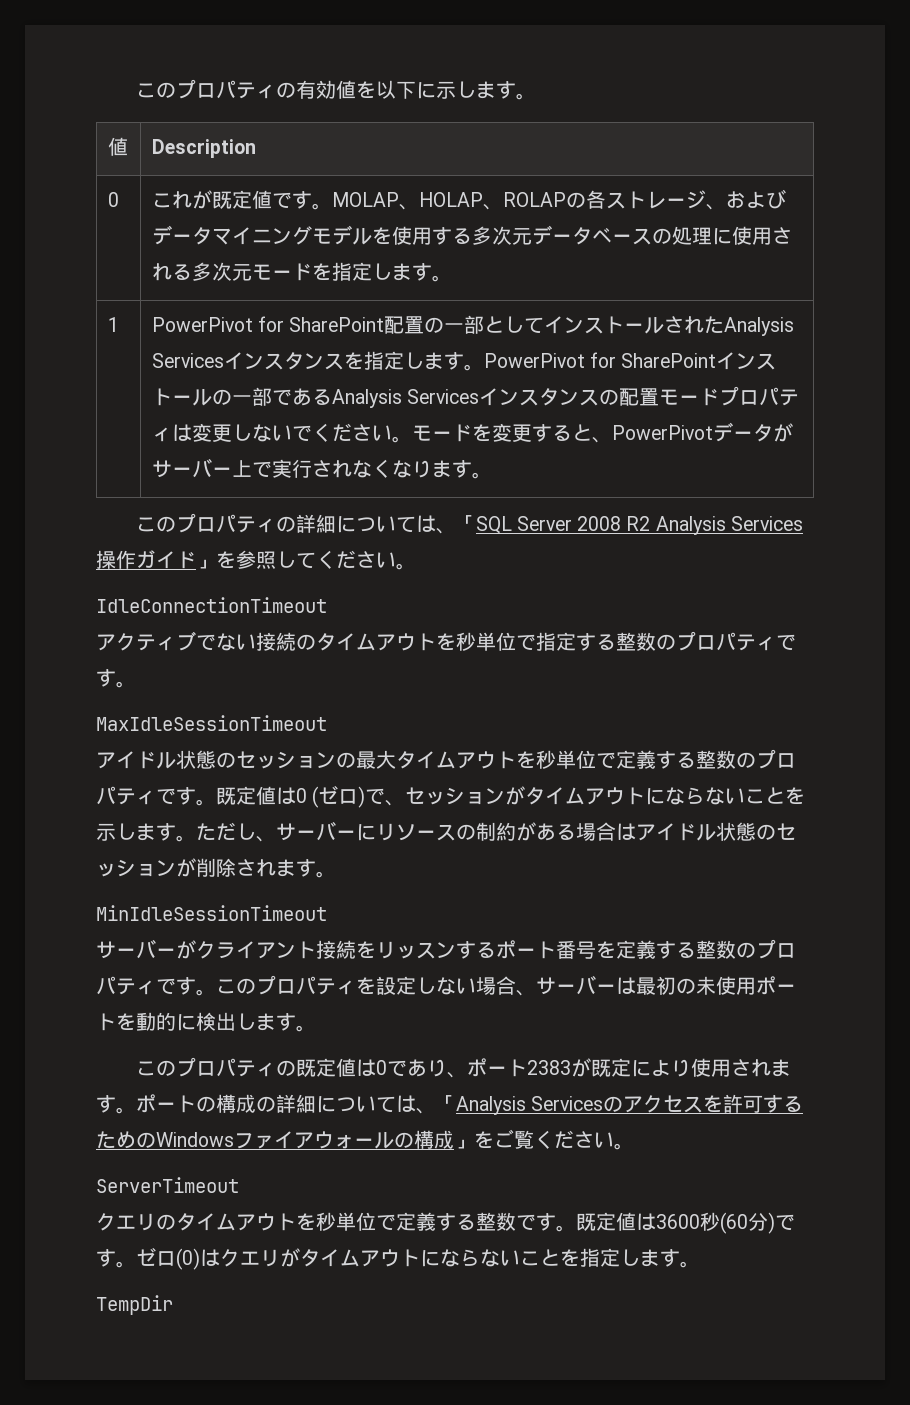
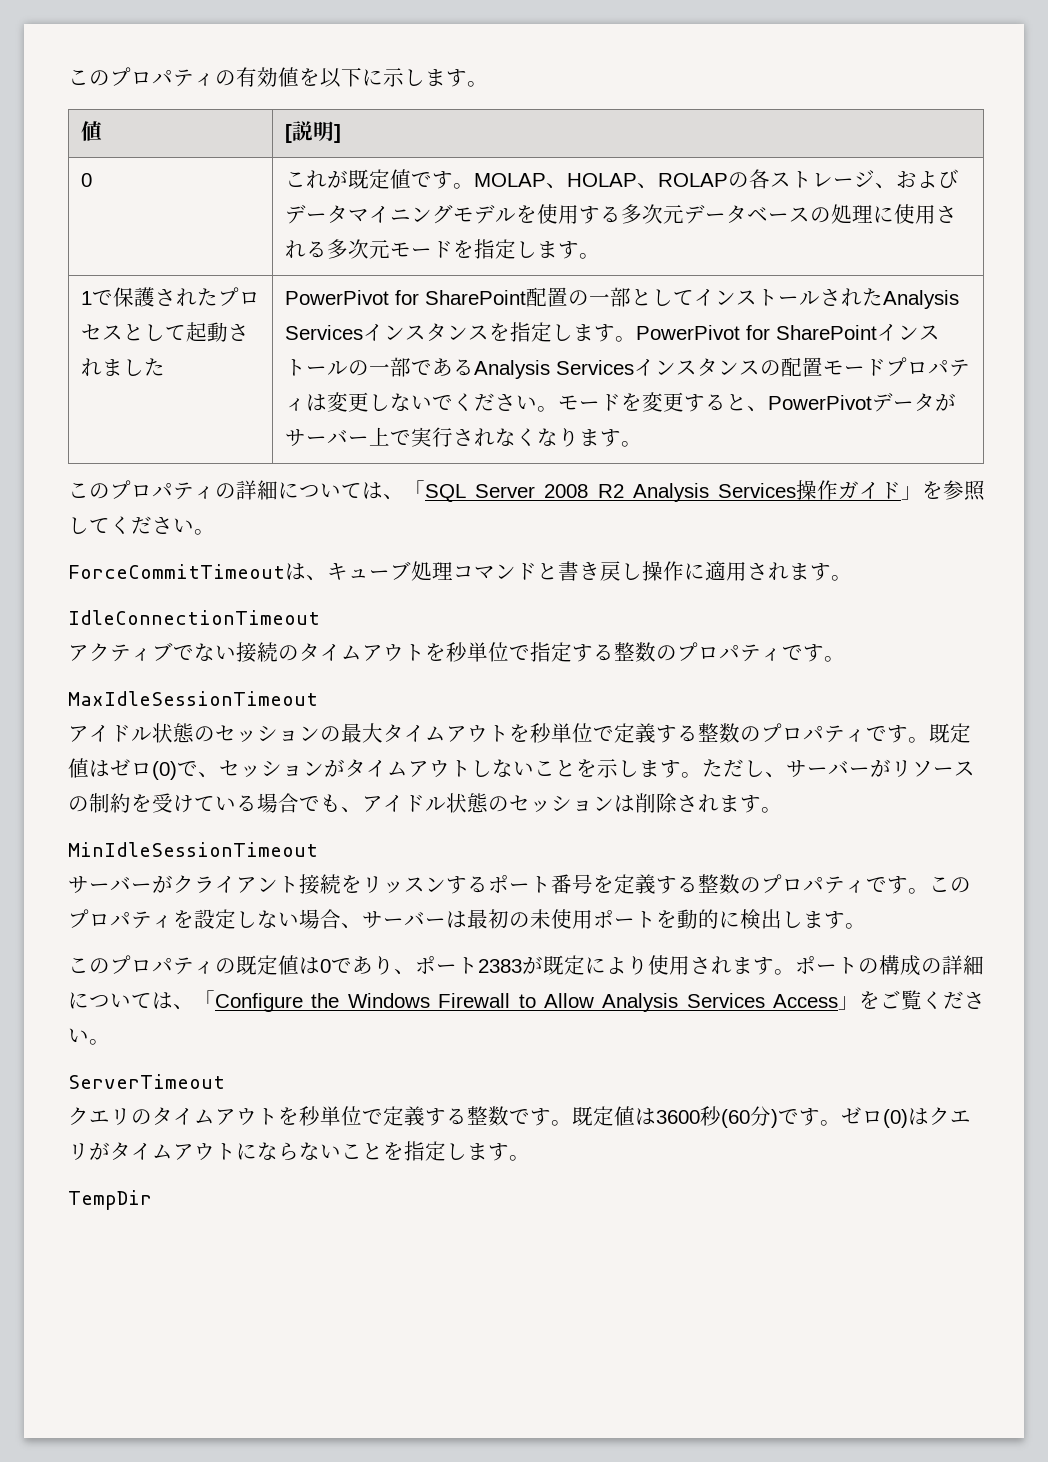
- 値 | Description
+ 値 | [説明]
  0 | これが既定値です。MOLAP、HOLAP、ROLAPの各ストレージ、およびデータマイニングモデルを使用する多次元データベースの処理に使用される多次元モードを指定します。
- 1
+ 1で保護されたプロセスとして起動されました
+ ForceCommitTimeoutは、キューブ処理コマンドと書き戻し操作に適用されます。
- 既定値は0 (ゼロ)で、セッションがタイムアウトにならないことを示します。
+ 既定値はゼロ(0)で、セッションがタイムアウトしないことを示します。
- ただし、サーバーにリソースの制約がある場合はアイドル状態のセッションが削除されます。
+ ただし、サーバーがリソースの制約を受けている場合でも、アイドル状態のセッションは削除されます。
- ポートの構成の詳細については、「Analysis Servicesのアクセスを許可するためのWindowsファイアウォールの構成」をご覧ください。
+ ポートの構成の詳細については、「Configure the Windows Firewall to Allow Analysis Services Access」をご覧ください。

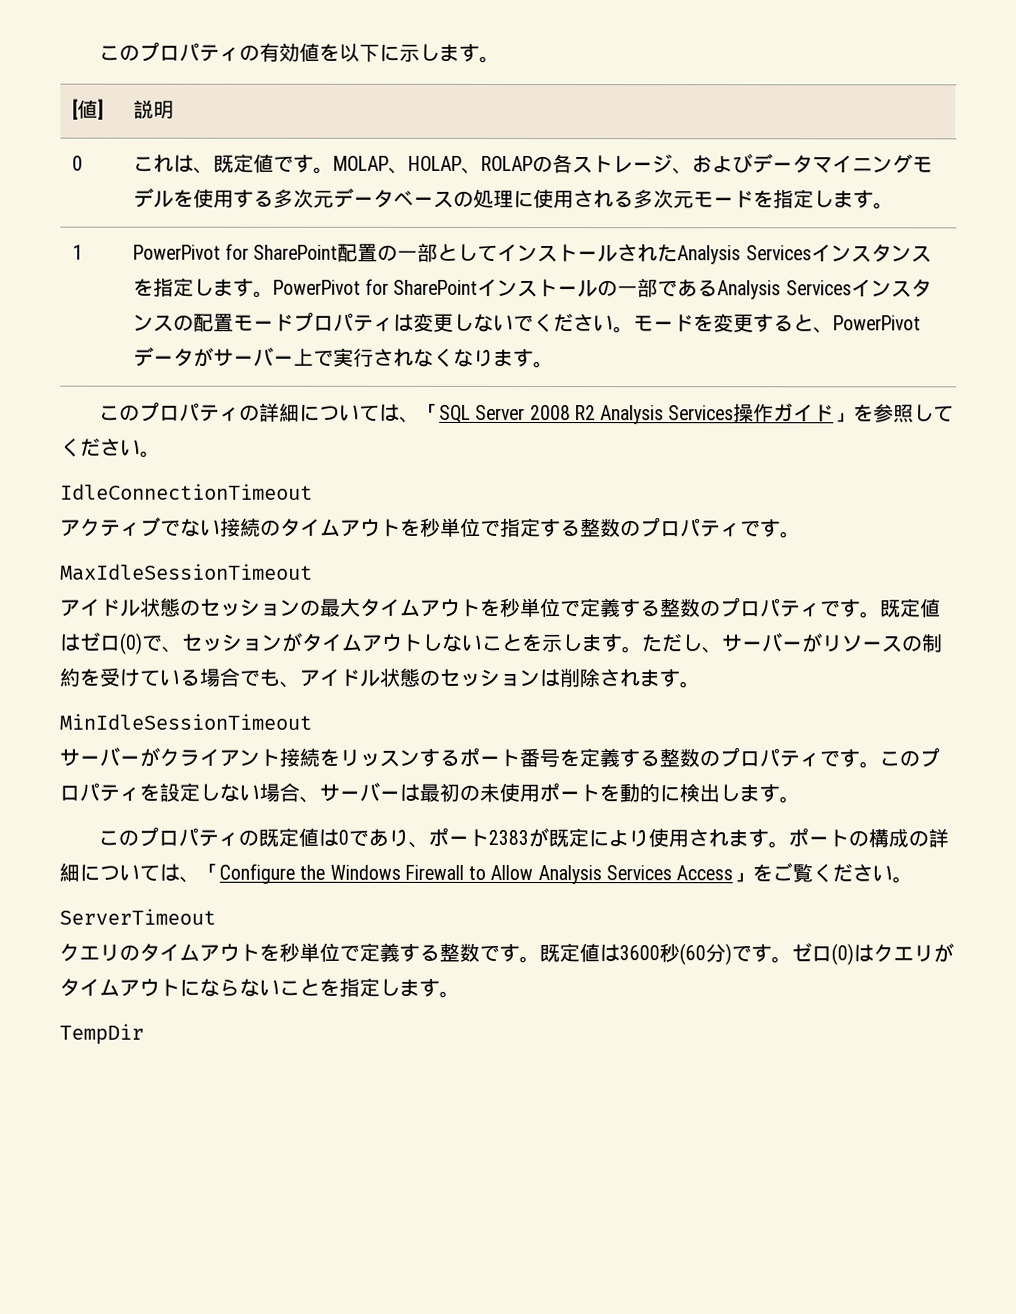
- 値 | [説明]
+ [値] | 説明
- 0 | これが既定値です。MOLAP、HOLAP、ROLAPの各ストレージ、およびデータマイニングモデルを使用する多次元データベースの処理に使用される多次元モードを指定します。
- 1で保護されたプロセスとして起動されました
+ 0 | これは、既定値です。MOLAP、HOLAP、ROLAPの各ストレージ、およびデータマイニングモデルを使用する多次元データベースの処理に使用される多次元モードを指定します。
+ 1
- ForceCommitTimeoutは、キューブ処理コマンドと書き戻し操作に適用されます。

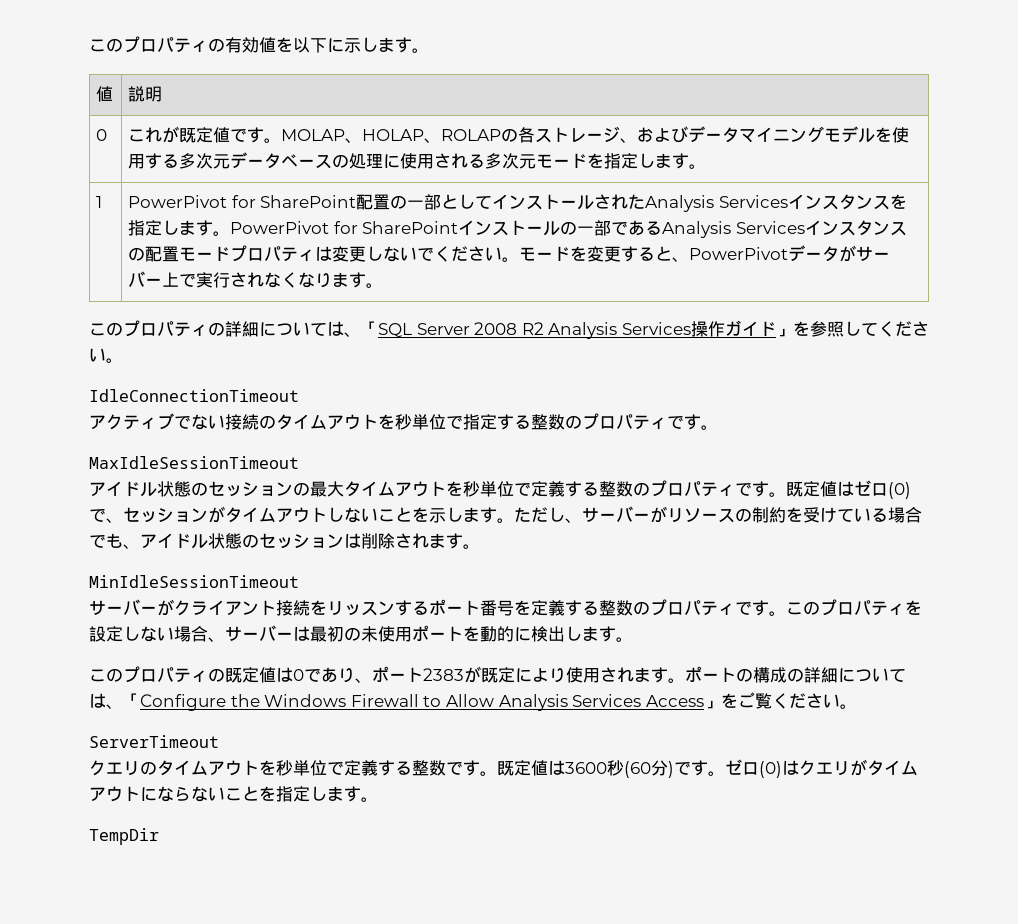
- [値] | 説明
+ 値 | 説明
- 0 | これは、既定値です。MOLAP、HOLAP、ROLAPの各ストレージ、およびデータマイニングモデルを使用する多次元データベースの処理に使用される多次元モードを指定します。
+ 0 | これが既定値です。MOLAP、HOLAP、ROLAPの各ストレージ、およびデータマイニングモデルを使用する多次元データベースの処理に使用される多次元モードを指定します。

